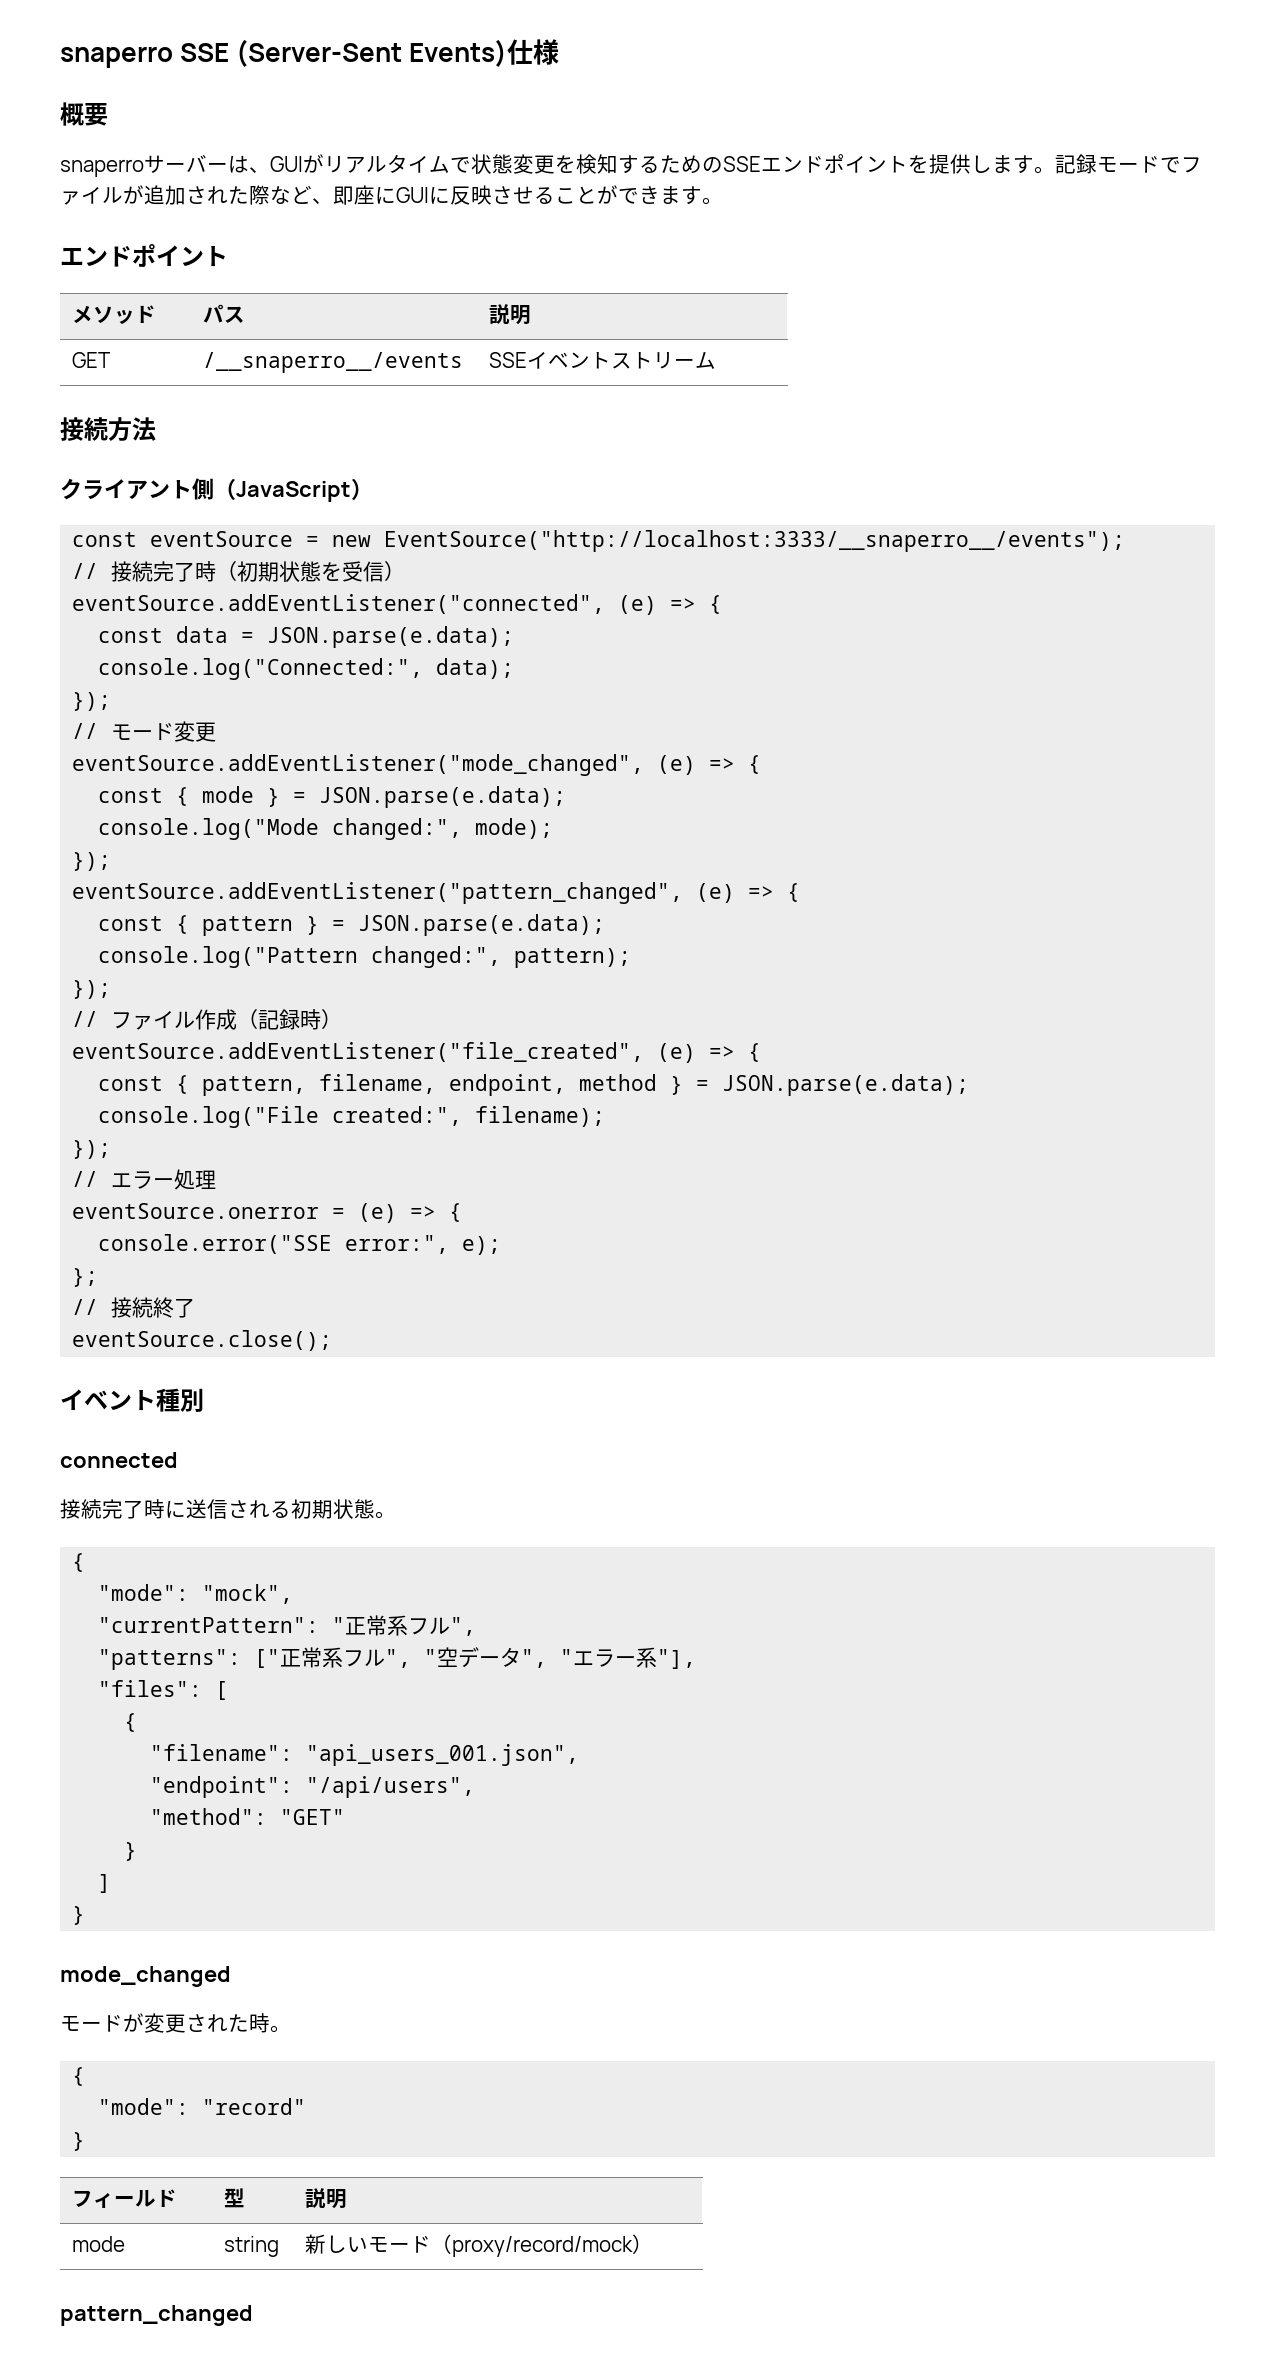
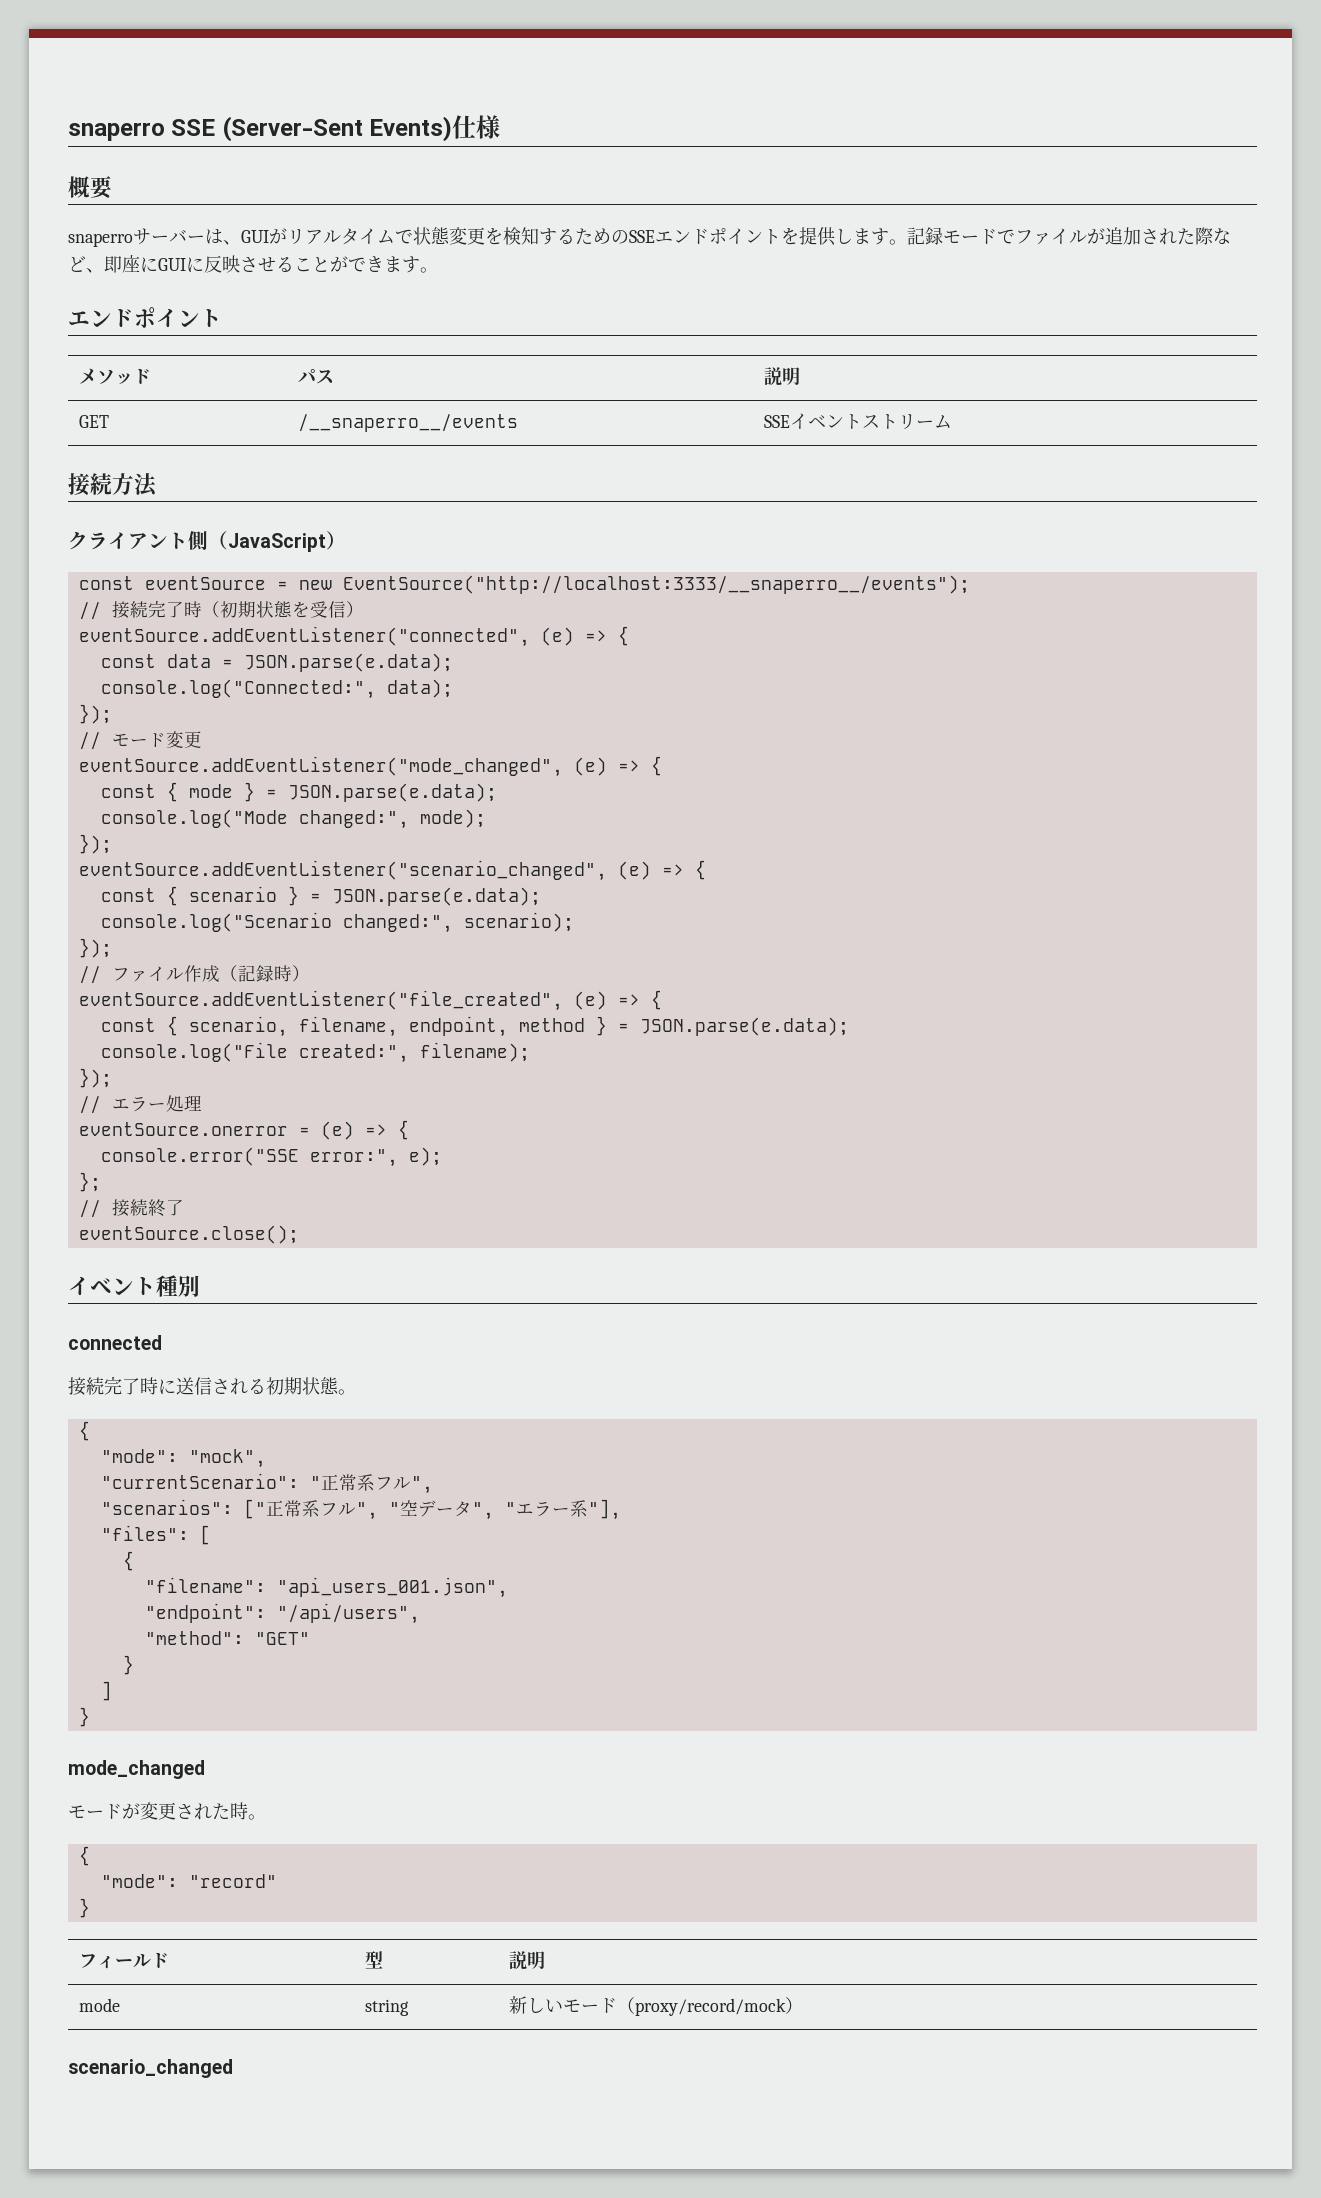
- eventSource.addEventListener("pattern_changed", (e) => {
- const { pattern } = JSON.parse(e.data);
- console.log("Pattern changed:", pattern);
+ eventSource.addEventListener("scenario_changed", (e) => {
+ const { scenario } = JSON.parse(e.data);
+ console.log("Scenario changed:", scenario);
- const { pattern, filename, endpoint, method } = JSON.parse(e.data);
+ const { scenario, filename, endpoint, method } = JSON.parse(e.data);
- "currentPattern": "正常系フル",
+ "currentScenario": "正常系フル",
- "patterns": ["正常系フル", "空データ", "エラー系"],
+ "scenarios": ["正常系フル", "空データ", "エラー系"],
- pattern_changed
+ scenario_changed

